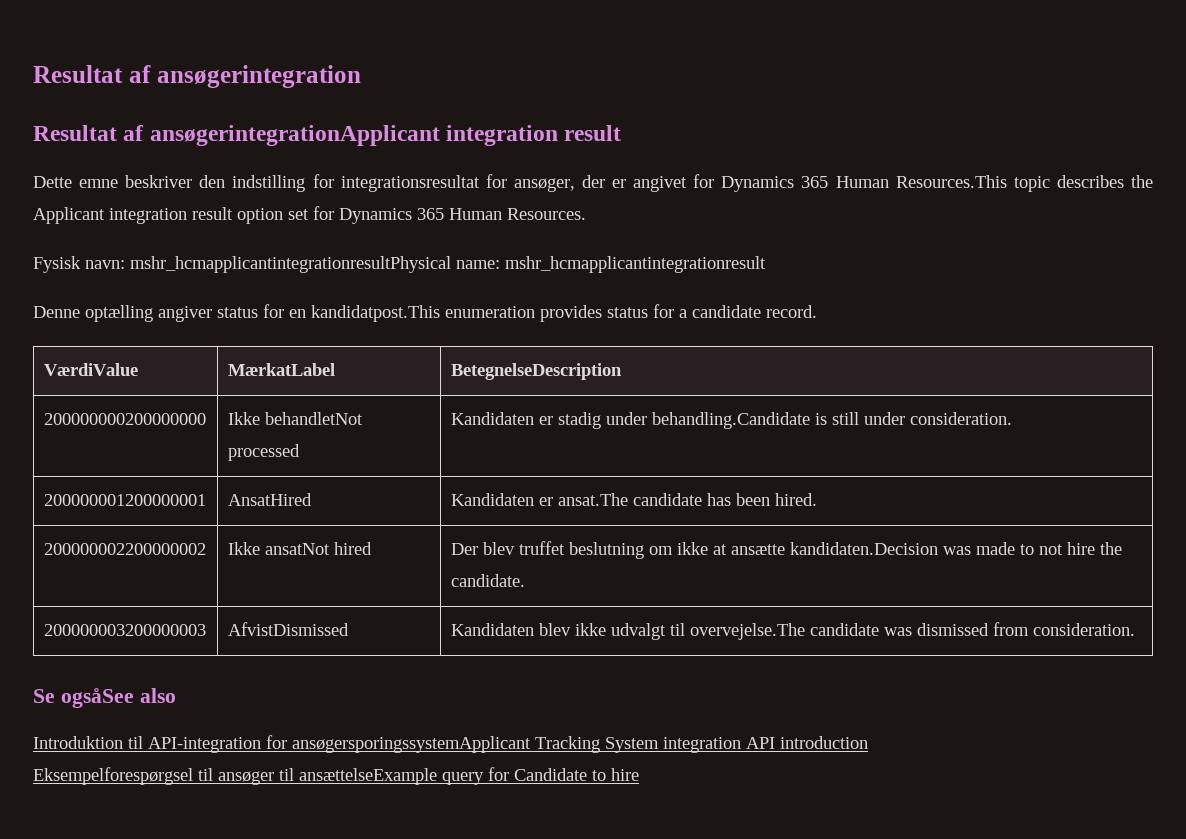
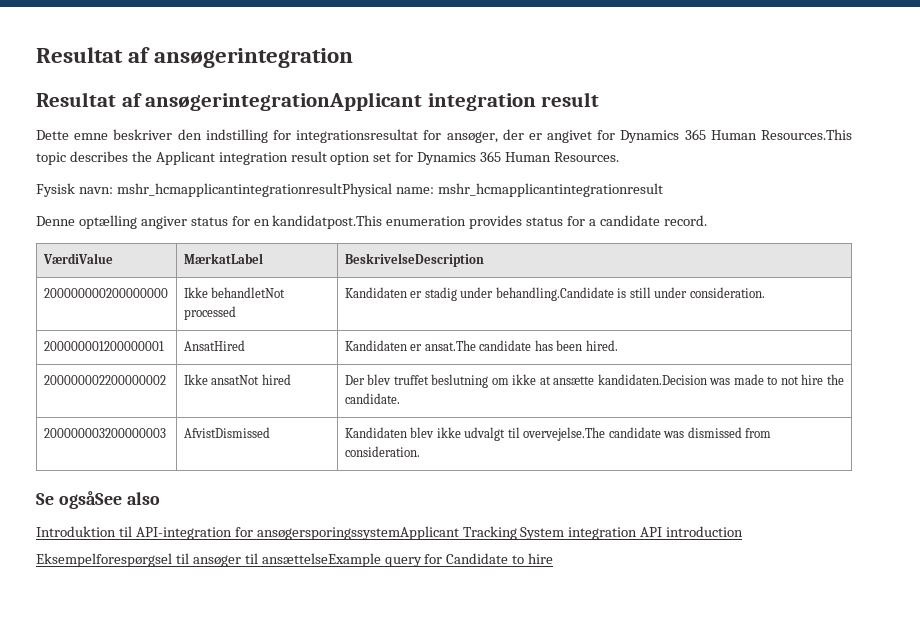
- VærdiValue | MærkatLabel | BetegnelseDescription
+ VærdiValue | MærkatLabel | BeskrivelseDescription

